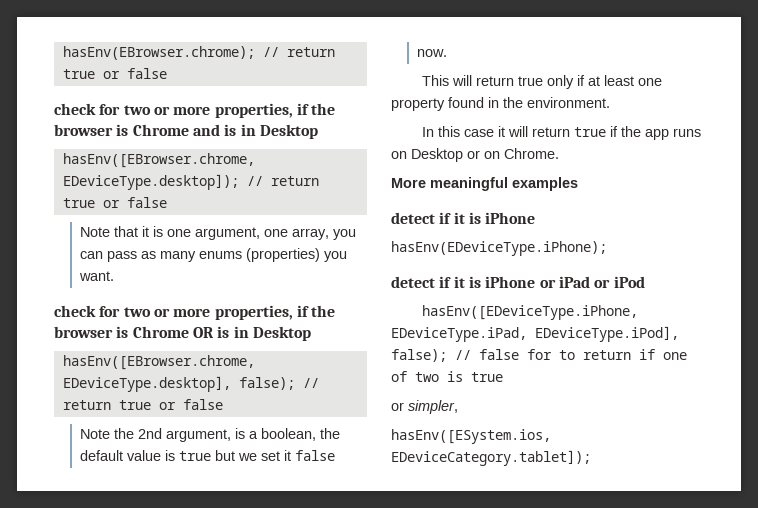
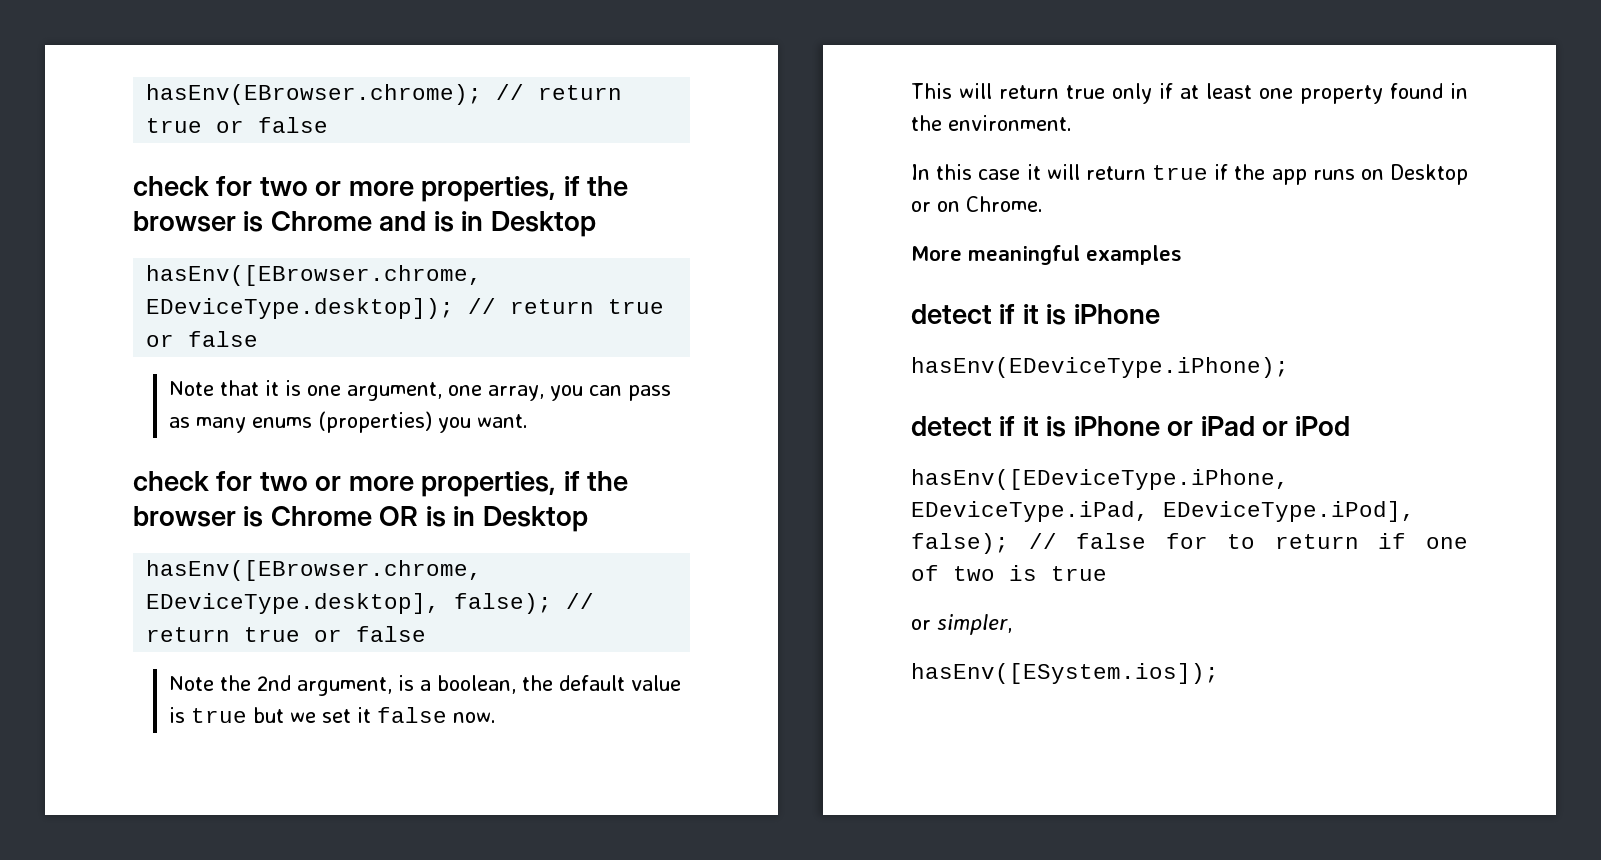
- hasEnv([ESystem.ios, EDeviceCategory.tablet]);
+ hasEnv([ESystem.ios]);

